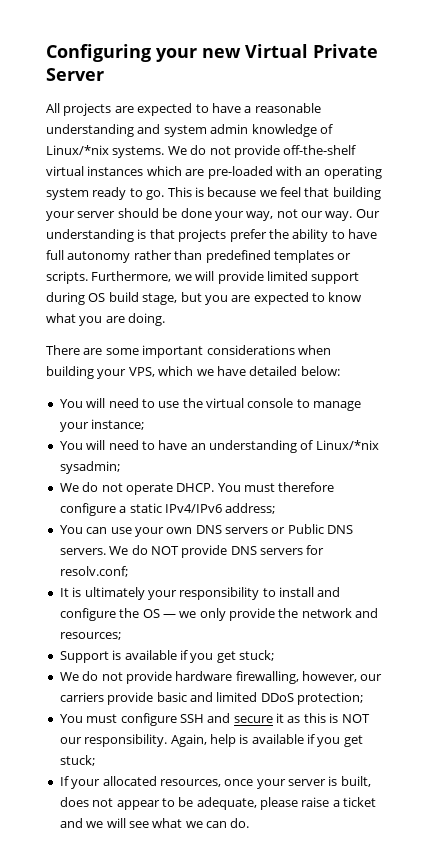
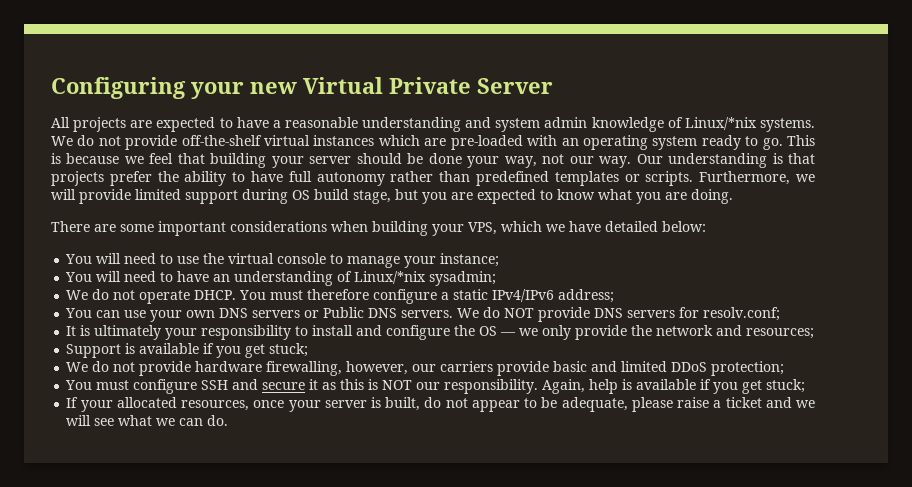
- If your allocated resources, once your server is built, does not appear to be adequate, please raise a ticket and we will see what we can do.
+ If your allocated resources, once your server is built, do not appear to be adequate, please raise a ticket and we will see what we can do.

